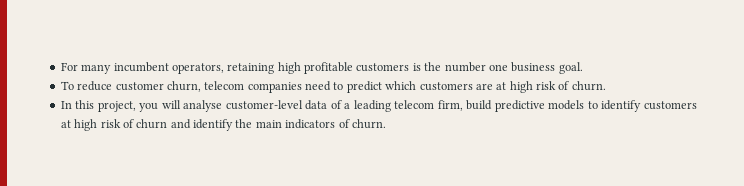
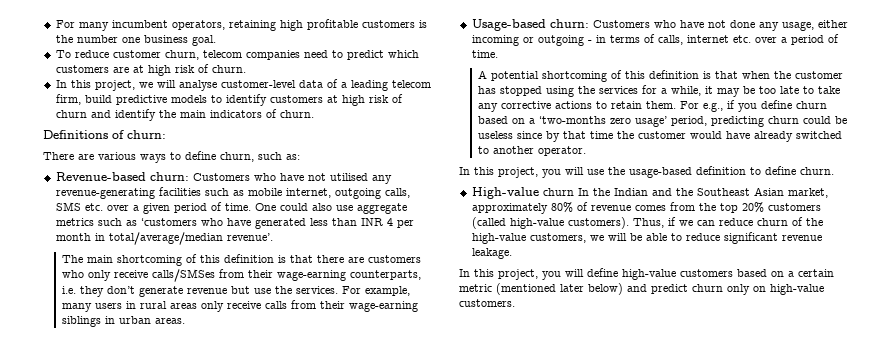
- In this project, you will analyse customer-level data of a leading telecom firm, build predictive models to identify customers at high risk of churn and identify the main indicators of churn.
+ In this project, we will analyse customer-level data of a leading telecom firm, build predictive models to identify customers at high risk of churn and identify the main indicators of churn.
+ Definitions of churn:
+ There are various ways to define churn, such as:
+ Revenue-based churn: Customers who have not utilised any revenue-generating facilities such as mobile internet, outgoing calls, SMS etc. over a given period of time. One could also use aggregate metrics such as ‘customers who have generated less than INR 4 per month in total/average/median revenue’.
+ The main shortcoming of this definition is that there are customers who only receive calls/SMSes from their wage-earning counterparts, i.e. they don’t generate revenue but use the services. For example, many users in rural areas only receive calls from their wage-earning siblings in urban areas.
+ Usage-based churn: Customers who have not done any usage, either incoming or outgoing - in terms of calls, internet etc. over a period of time.
+ A potential shortcoming of this definition is that when the customer has stopped using the services for a while, it may be too late to take any corrective actions to retain them. For e.g., if you define churn based on a ‘two-months zero usage’ period, predicting churn could be useless since by that time the customer would have already switched to another operator.
+ In this project, you will use the usage-based definition to define churn.
+ High-value churn In the Indian and the Southeast Asian market, approximately 80% of revenue comes from the top 20% customers (called high-value customers). Thus, if we can reduce churn of the high-value customers, we will be able to reduce significant revenue leakage.
+ In this project, you will define high-value customers based on a certain metric (mentioned later below) and predict churn only on high-value customers.

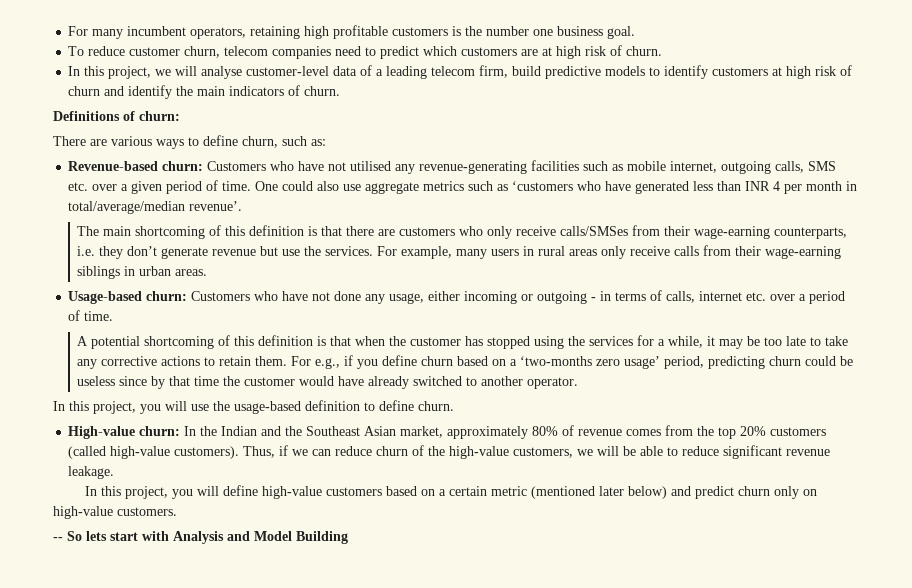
- High-value churn In the Indian and the Southeast Asian market, approximately 80% of revenue comes from the top 20% customers (called high-value customers).
+ High-value churn: In the Indian and the Southeast Asian market, approximately 80% of revenue comes from the top 20% customers (called high-value customers).
+ -- So lets start with Analysis and Model Building

